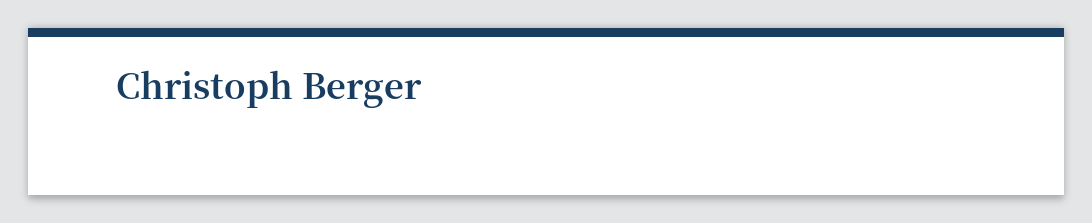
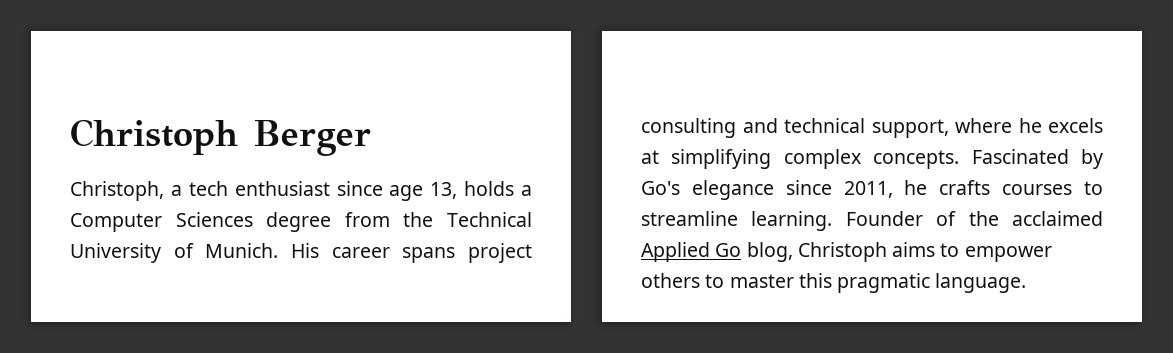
+ Christoph, a tech enthusiast since age 13, holds a Computer Sciences degree from the Technical University of Munich. His career spans project consulting and technical support, where he excels at simplifying complex concepts. Fascinated by Go's elegance since 2011, he crafts courses to streamline learning. Founder of the acclaimed Applied Go blog, Christoph aims to empower others to master this pragmatic language.

